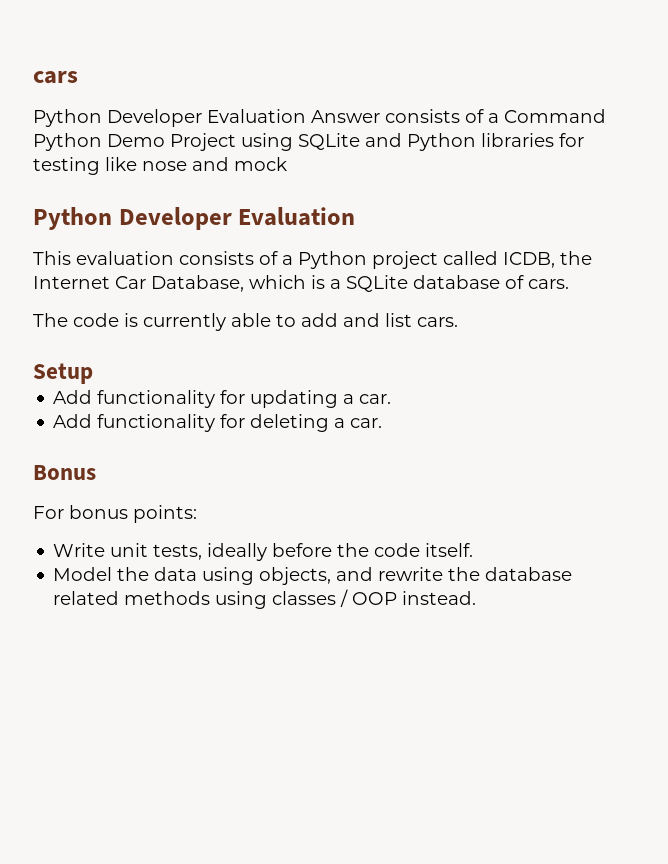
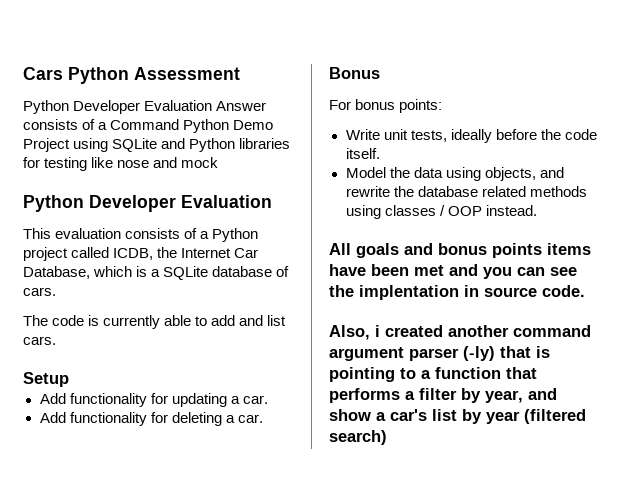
- cars
+ Cars Python Assessment
+ All goals and bonus points items have been met and you can see the implentation in source code.
+ Also, i created another command argument parser (-ly) that is pointing to a function that performs a filter by year, and show a car's list by year (filtered search)

